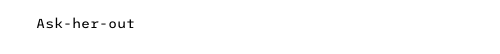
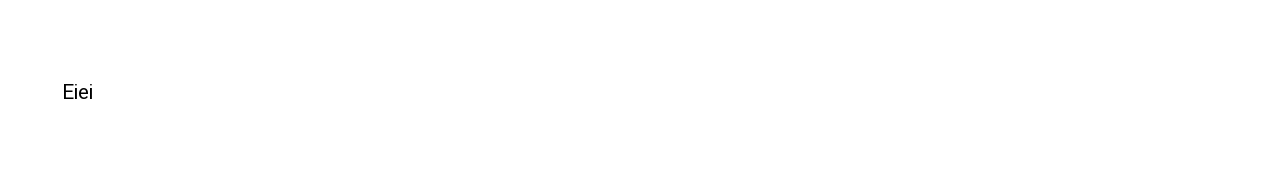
- Ask-her-out
+ Eiei

